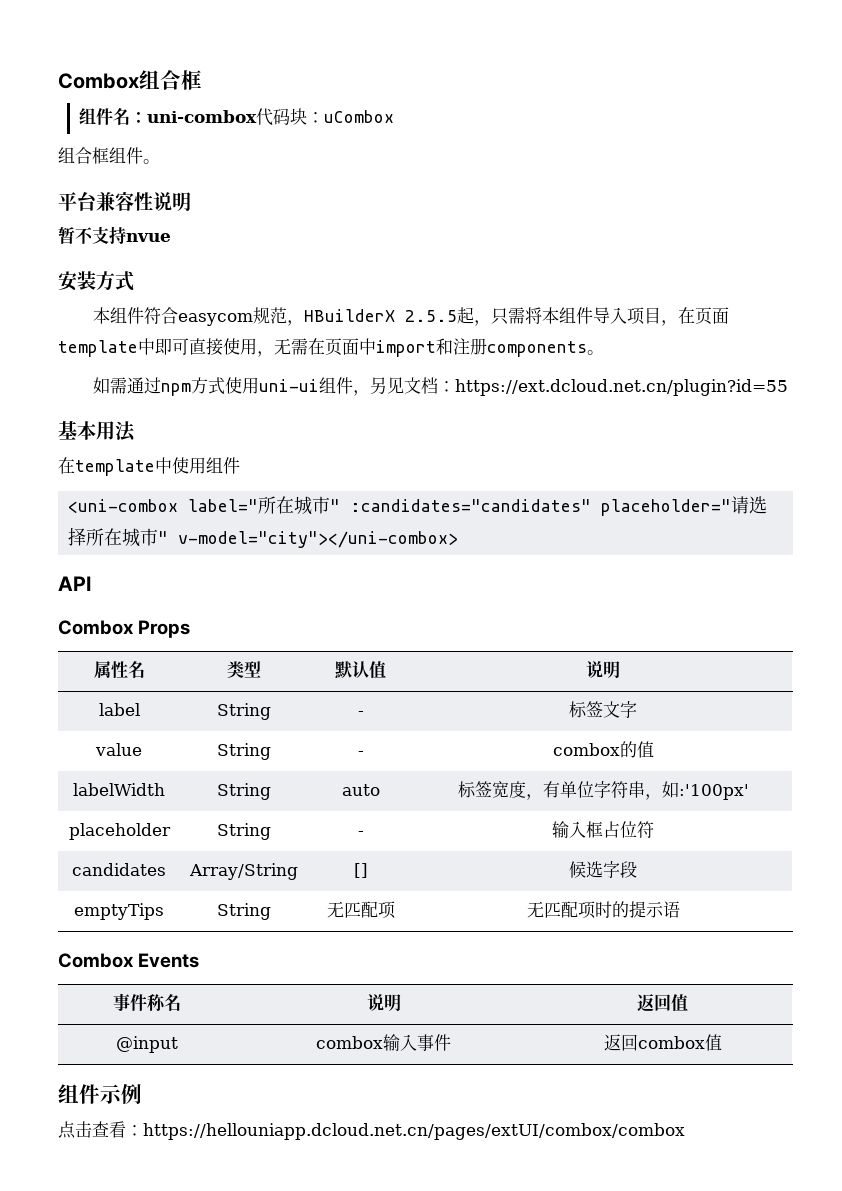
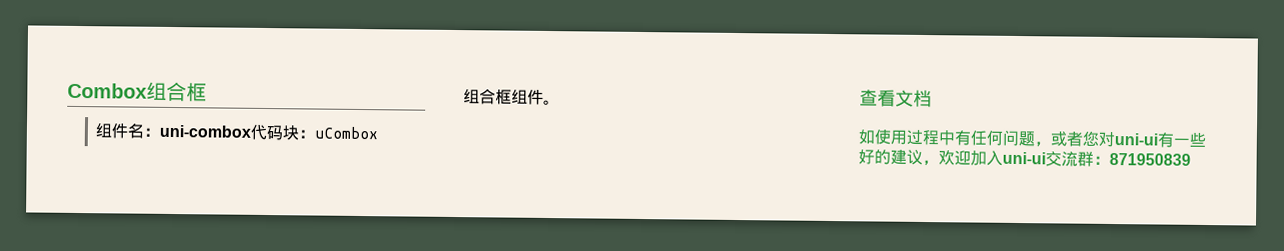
- 平台兼容性说明
- 暂不支持nvue
- 安装方式
- 本组件符合easycom规范，HBuilderX 2.5.5起，只需将本组件导入项目，在页面template中即可直接使用，无需在页面中import和注册components。
- 如需通过npm方式使用uni-ui组件，另见文档：https://ext.dcloud.net.cn/plugin?id=55
- 基本用法
- 在template中使用组件
- <uni-combox label="所在城市" :candidates="candidates" placeholder="请选择所在城市" v-model="city"></uni-combox>
- API
- Combox Props
- 属性名 | 类型 | 默认值 | 说明
- label | String | - | 标签文字
- value | String | - | combox的值
- labelWidth | String | auto | 标签宽度，有单位字符串，如:'100px'
- placeholder | String | - | 输入框占位符
- candidates | Array/String | [] | 候选字段
- emptyTips | String | 无匹配项 | 无匹配项时的提示语
- Combox Events
- 事件称名 | 说明 | 返回值
- @input | combox输入事件 | 返回combox值
- 组件示例
- 点击查看：https://hellouniapp.dcloud.net.cn/pages/extUI/combox/combox
+ 查看文档
+ 如使用过程中有任何问题，或者您对uni-ui有一些好的建议，欢迎加入uni-ui交流群：871950839

